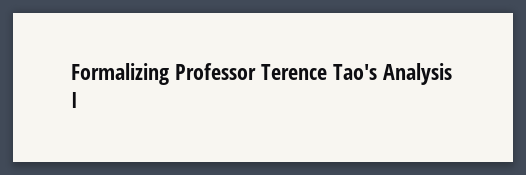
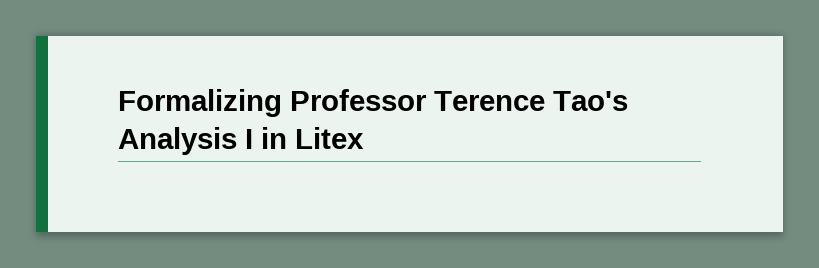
- Formalizing Professor Terence Tao's Analysis I
+ Formalizing Professor Terence Tao's Analysis I in Litex

